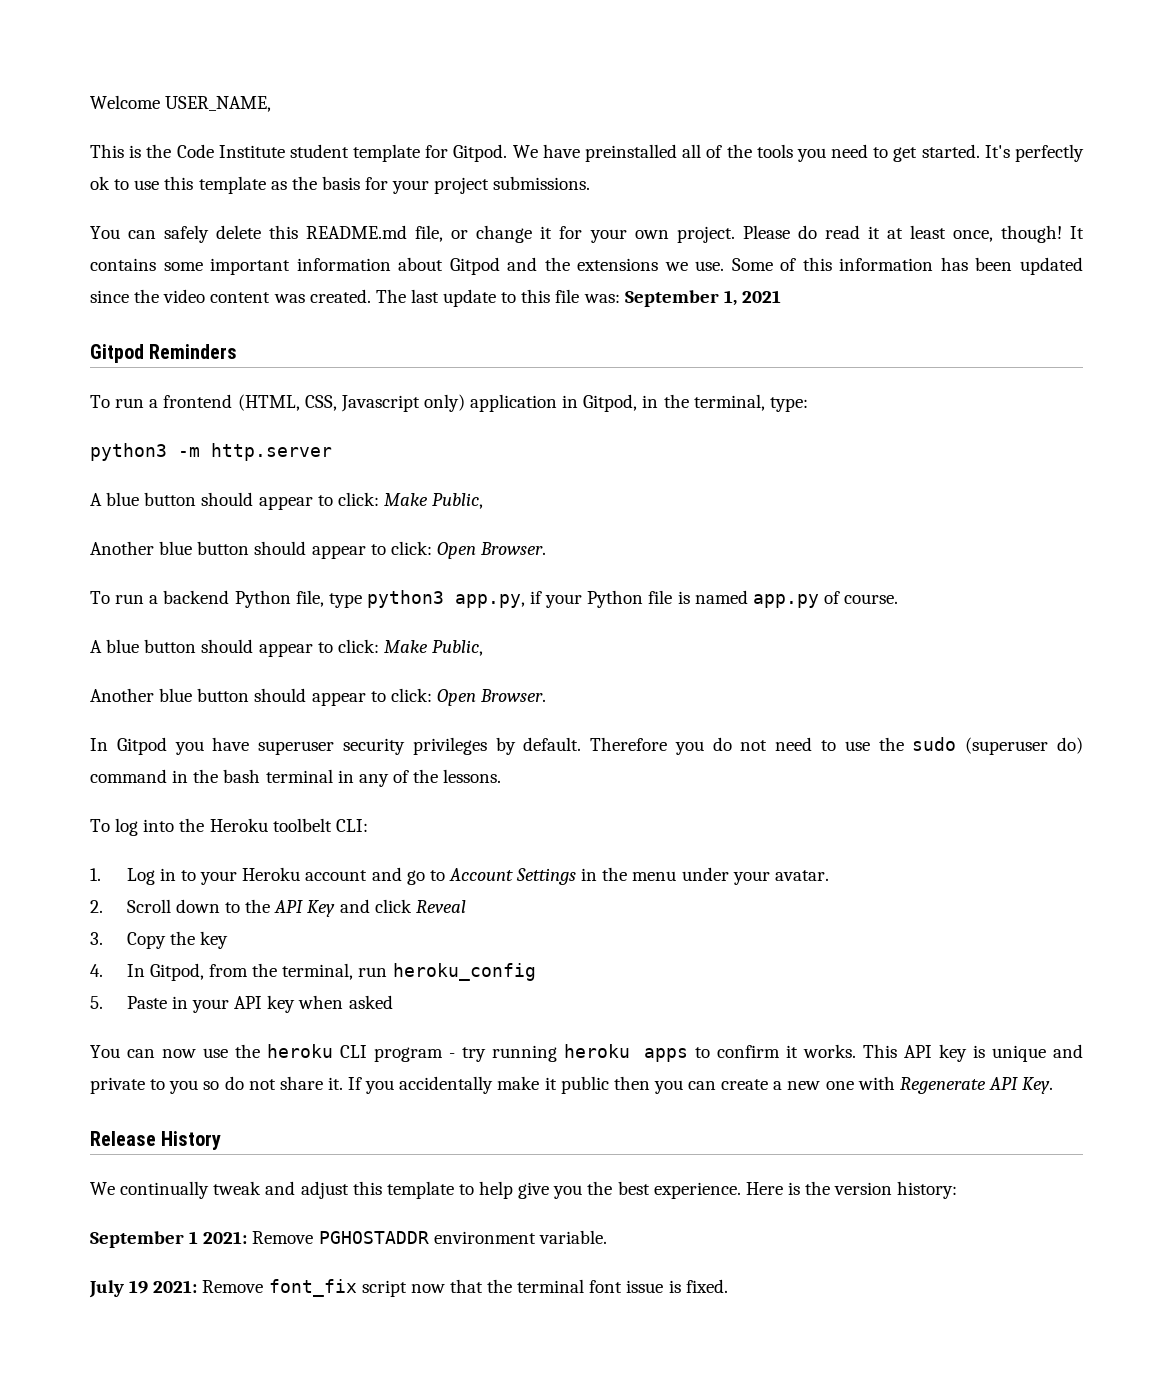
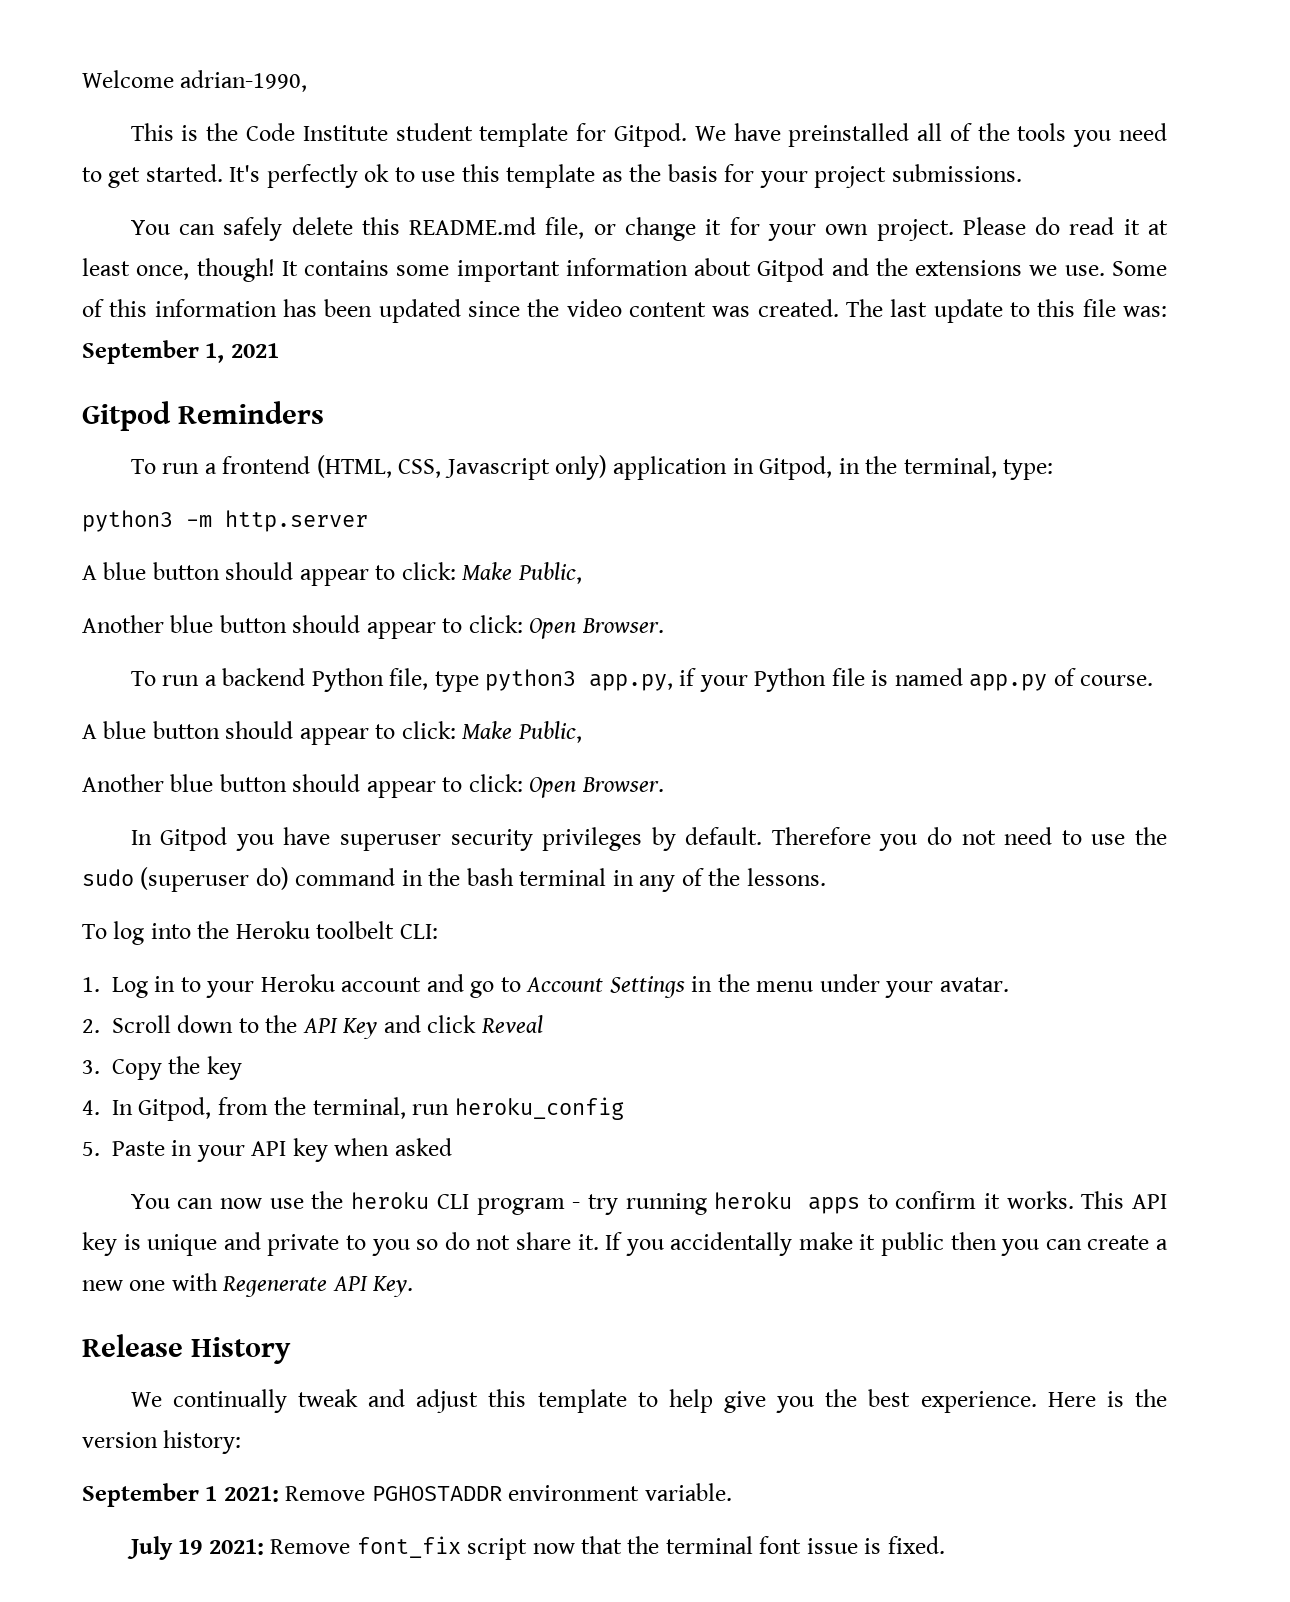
- Welcome USER_NAME,
+ Welcome adrian-1990,

